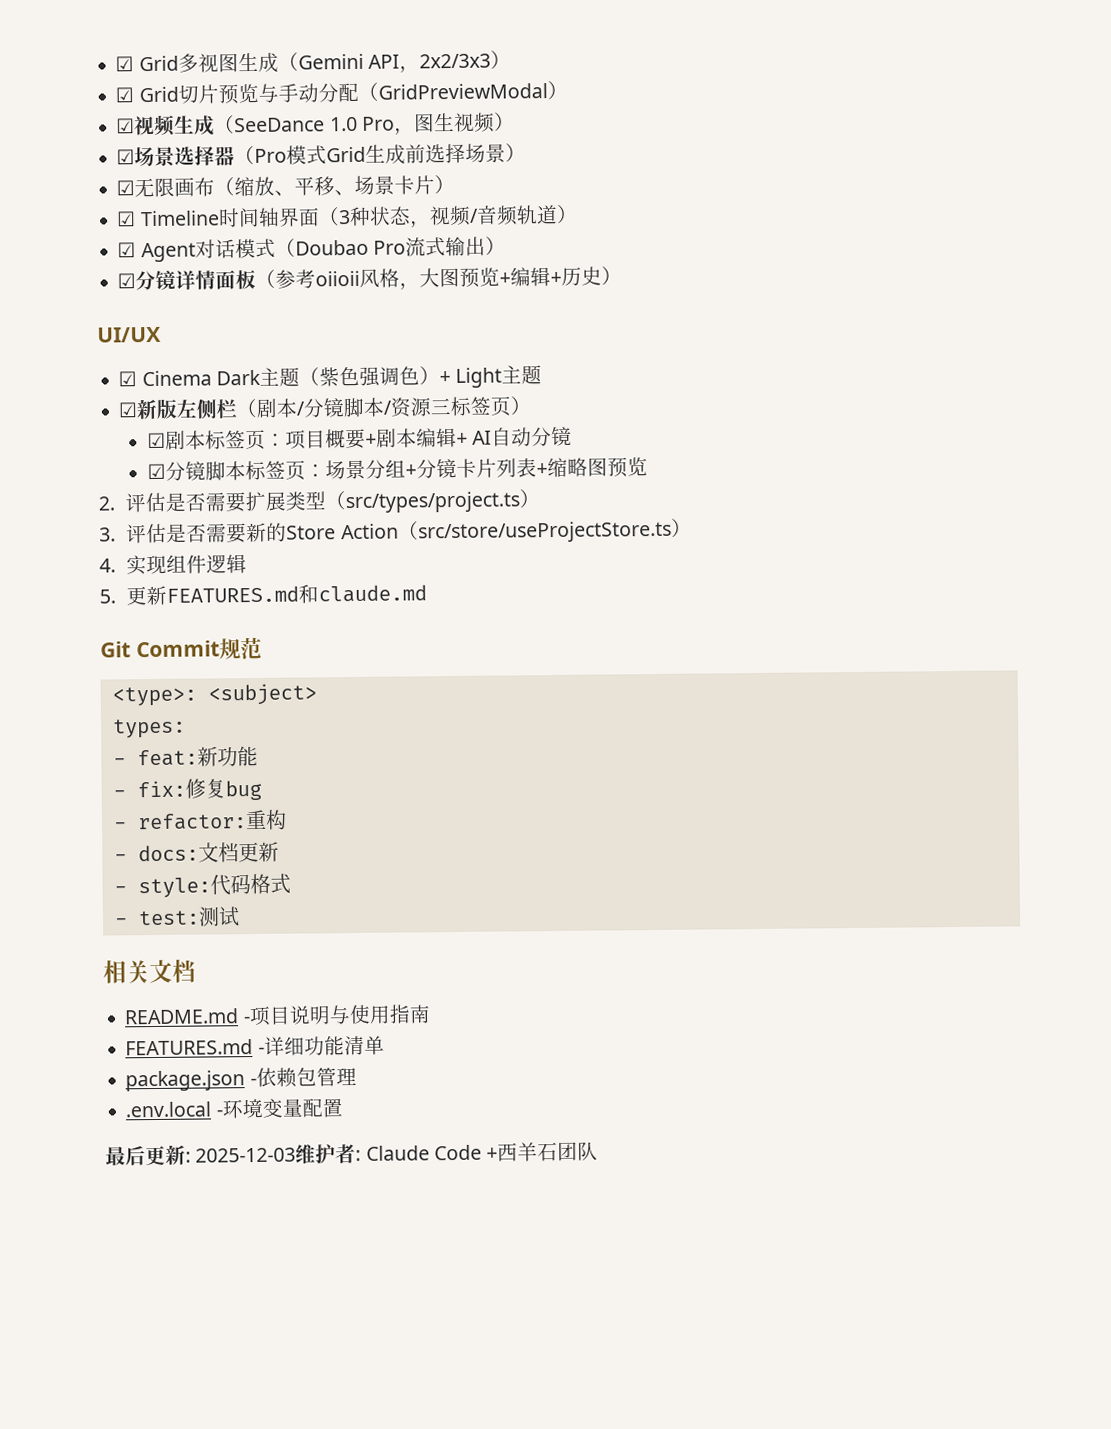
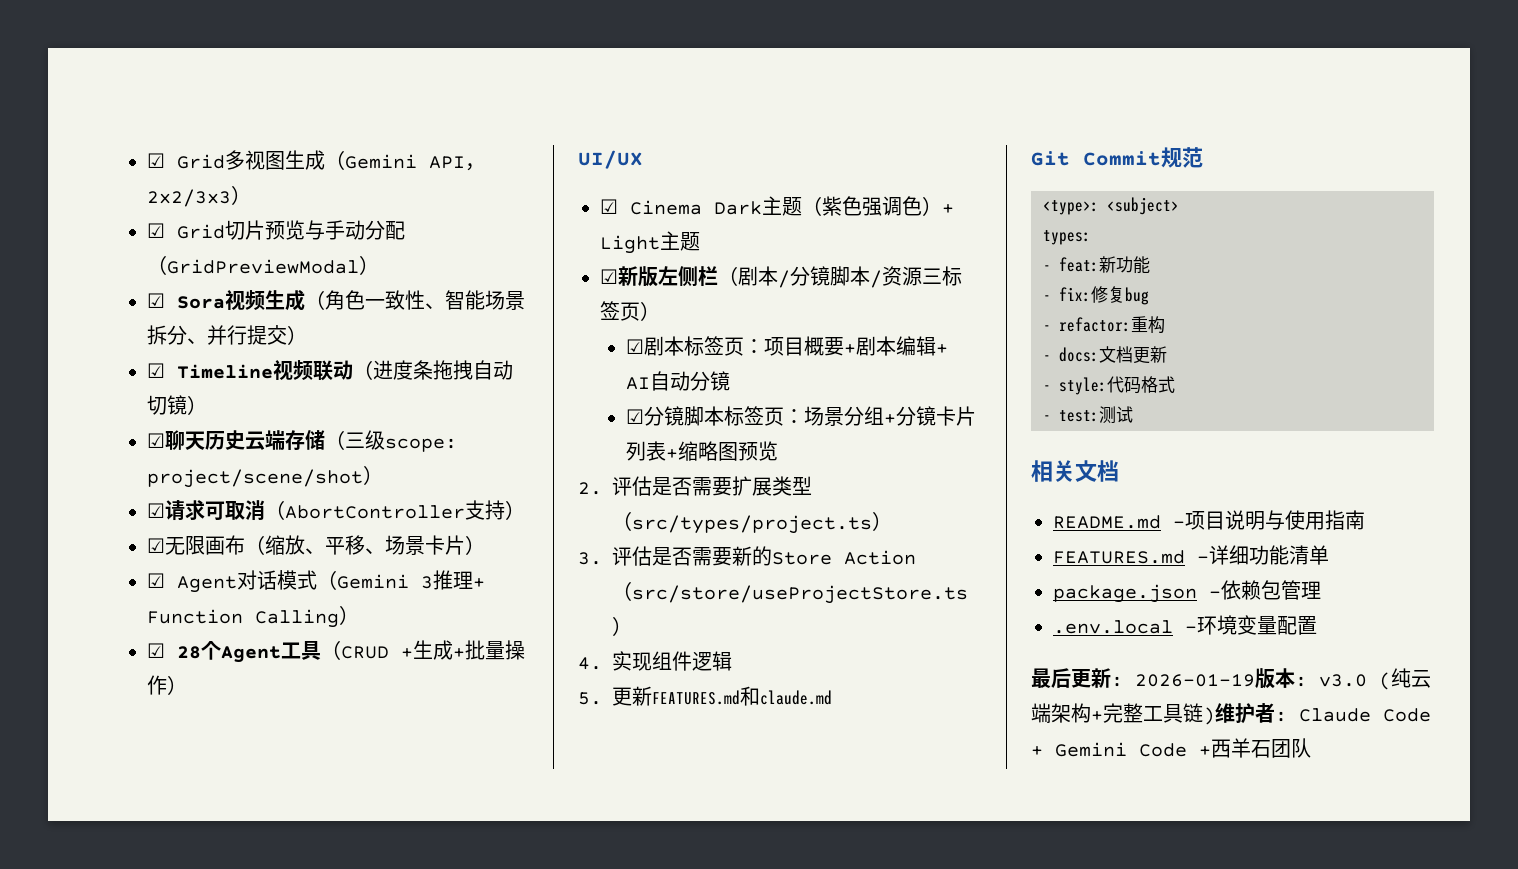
- ☑视频生成（SeeDance 1.0 Pro，图生视频）
- ☑场景选择器（Pro模式Grid生成前选择场景）
+ ☑ Sora视频生成（角色一致性、智能场景拆分、并行提交）
+ ☑ Timeline视频联动（进度条拖拽自动切镜）
+ ☑聊天历史云端存储（三级scope: project/scene/shot）
+ ☑请求可取消（AbortController支持）
- ☑ Timeline时间轴界面（3种状态，视频/音频轨道）
- ☑ Agent对话模式（Doubao Pro流式输出）
- ☑分镜详情面板（参考oiioii风格，大图预览+编辑+历史）
+ ☑ Agent对话模式（Gemini 3推理+ Function Calling）
+ ☑ 28个Agent工具（CRUD +生成+批量操作）
- 最后更新: 2025-12-03维护者: Claude Code +西羊石团队
+ 最后更新: 2026-01-19版本: v3.0 (纯云端架构+完整工具链)维护者: Claude Code + Gemini Code +西羊石团队

